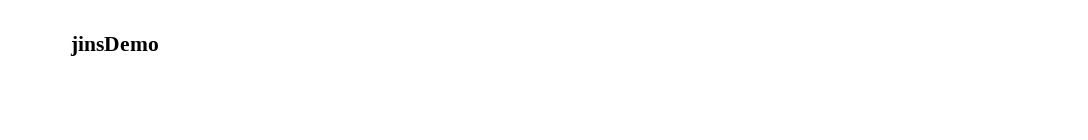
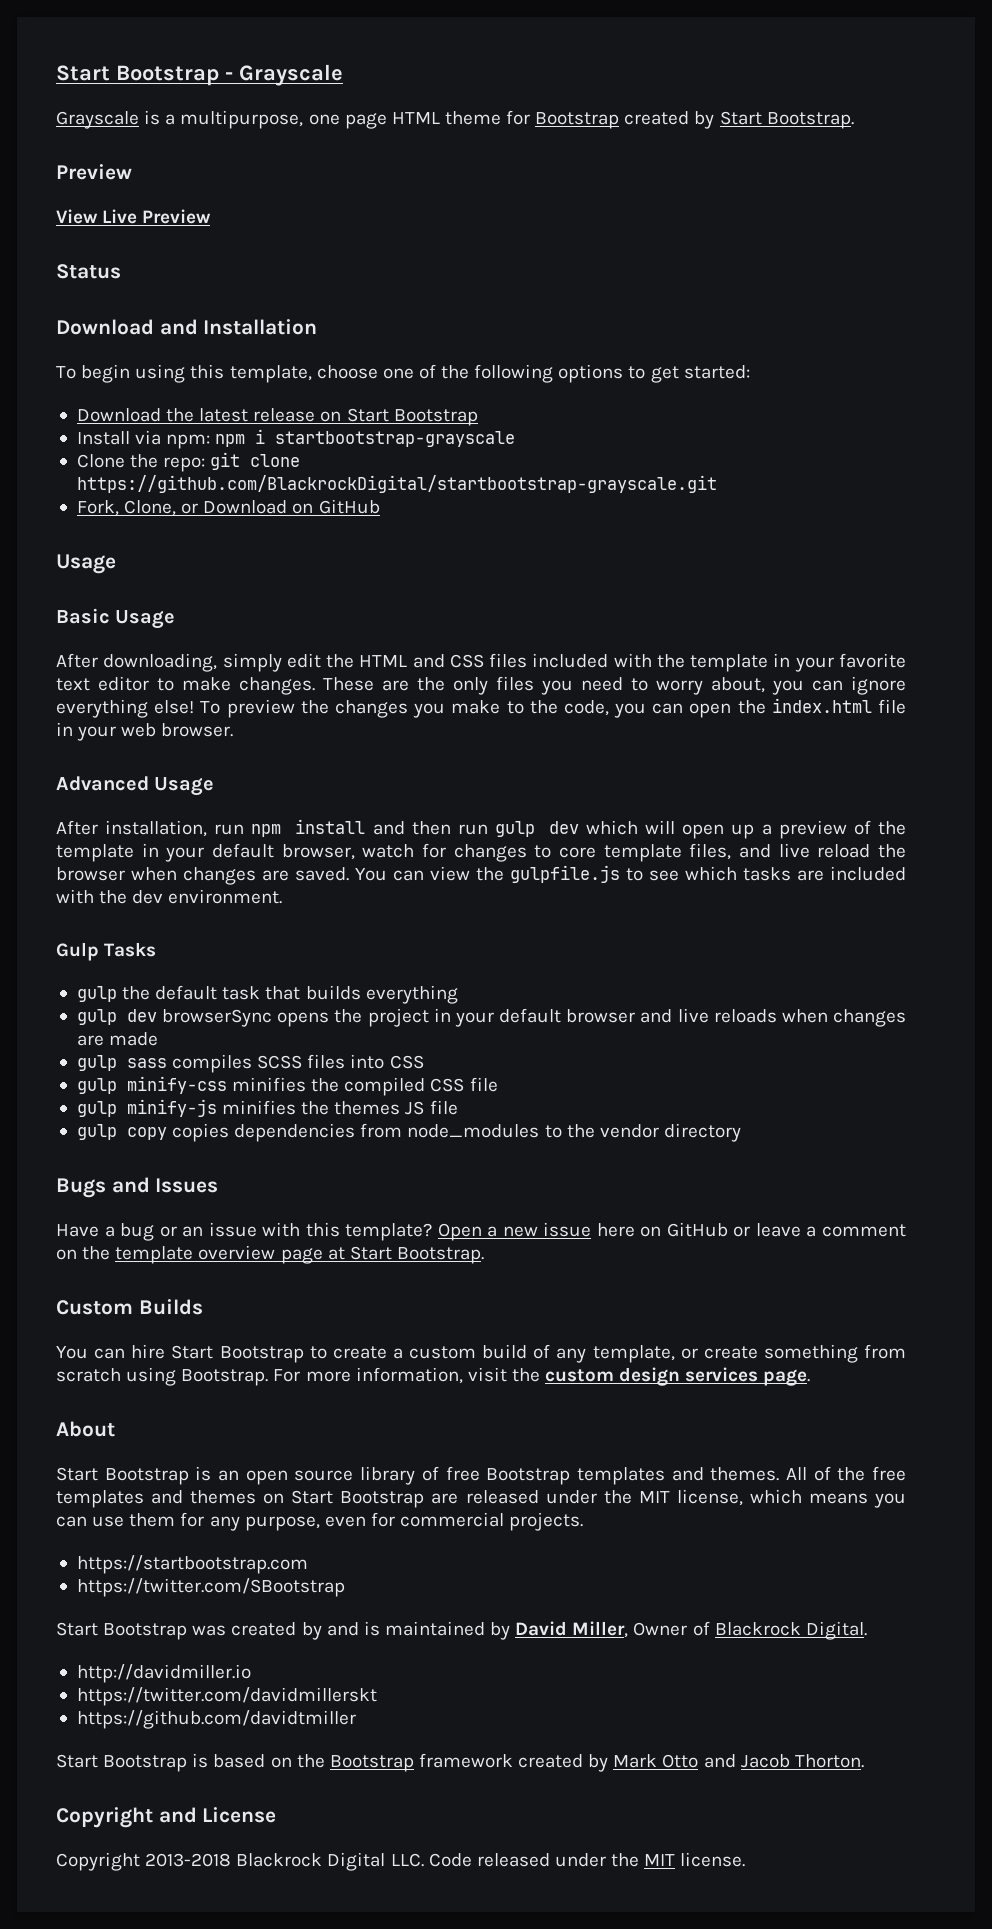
- jinsDemo
+ Start Bootstrap - Grayscale
+ Grayscale is a multipurpose, one page HTML theme for Bootstrap created by Start Bootstrap.
+ Preview
+ View Live Preview
+ Status
+ Download and Installation
+ To begin using this template, choose one of the following options to get started:
+ Download the latest release on Start Bootstrap
+ Install via npm: npm i startbootstrap-grayscale
+ Clone the repo: git clone https://github.com/BlackrockDigital/startbootstrap-grayscale.git
+ Fork, Clone, or Download on GitHub
+ Usage
+ Basic Usage
+ After downloading, simply edit the HTML and CSS files included with the template in your favorite text editor to make changes. These are the only files you need to worry about, you can ignore everything else! To preview the changes you make to the code, you can open the index.html file in your web browser.
+ Advanced Usage
+ After installation, run npm install and then run gulp dev which will open up a preview of the template in your default browser, watch for changes to core template files, and live reload the browser when changes are saved. You can view the gulpfile.js to see which tasks are included with the dev environment.
+ Gulp Tasks
+ gulp the default task that builds everything
+ gulp dev browserSync opens the project in your default browser and live reloads when changes are made
+ gulp sass compiles SCSS files into CSS
+ gulp minify-css minifies the compiled CSS file
+ gulp minify-js minifies the themes JS file
+ gulp copy copies dependencies from node_modules to the vendor directory
+ Bugs and Issues
+ Have a bug or an issue with this template? Open a new issue here on GitHub or leave a comment on the template overview page at Start Bootstrap.
+ Custom Builds
+ You can hire Start Bootstrap to create a custom build of any template, or create something from scratch using Bootstrap. For more information, visit the custom design services page.
+ About
+ Start Bootstrap is an open source library of free Bootstrap templates and themes. All of the free templates and themes on Start Bootstrap are released under the MIT license, which means you can use them for any purpose, even for commercial projects.
+ https://startbootstrap.com
+ https://twitter.com/SBootstrap
+ Start Bootstrap was created by and is maintained by David Miller, Owner of Blackrock Digital.
+ http://davidmiller.io
+ https://twitter.com/davidmillerskt
+ https://github.com/davidtmiller
+ Start Bootstrap is based on the Bootstrap framework created by Mark Otto and Jacob Thorton.
+ Copyright and License
+ Copyright 2013-2018 Blackrock Digital LLC. Code released under the MIT license.

